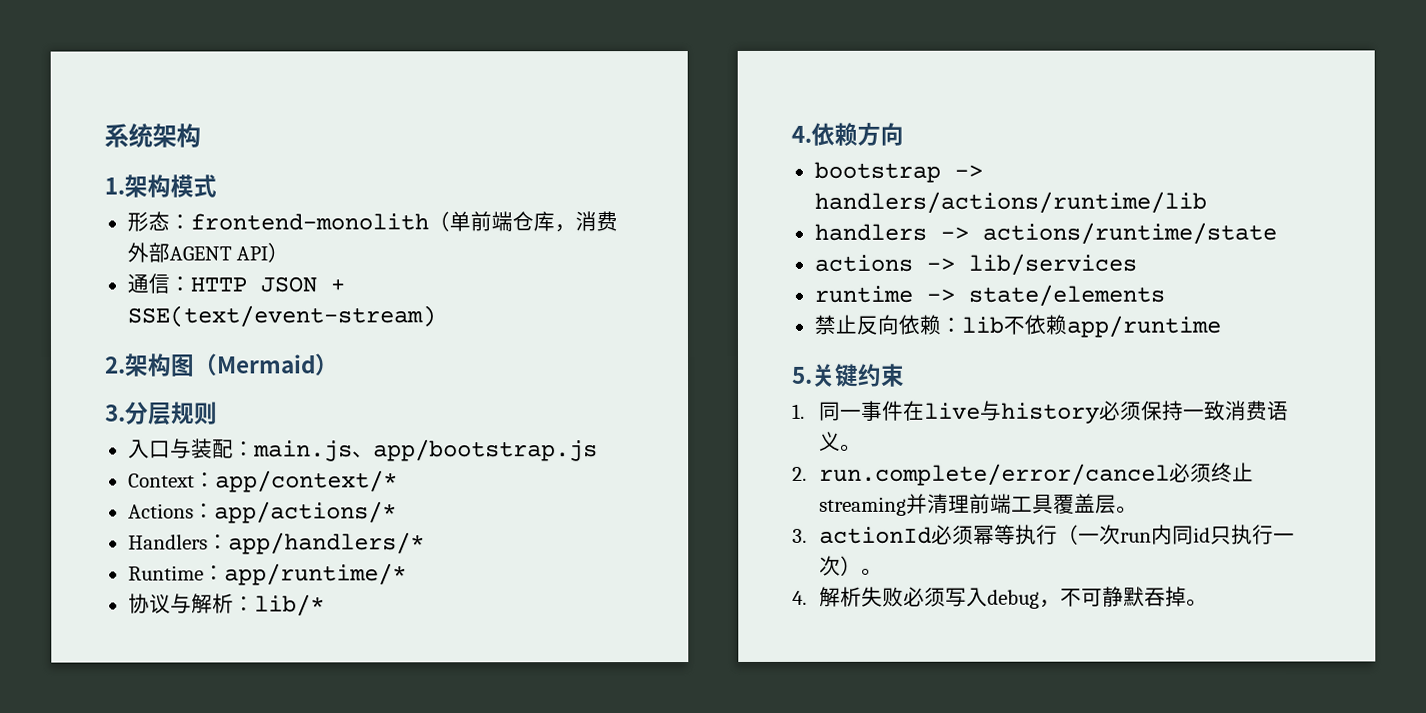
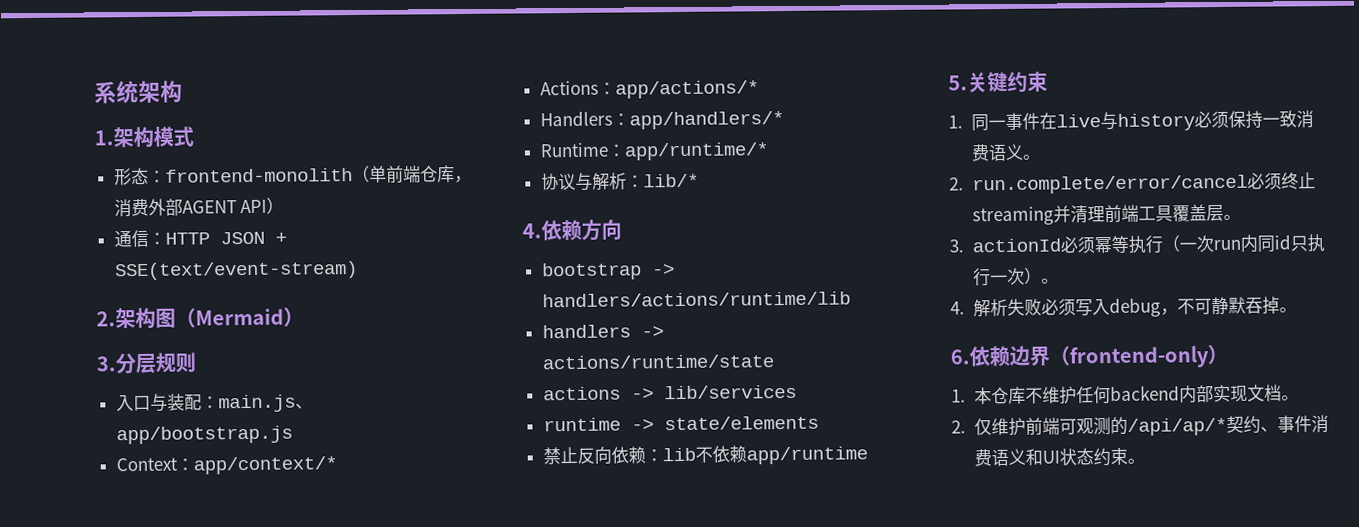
+ 6.依赖边界（frontend-only）
+ 1.本仓库不维护任何backend内部实现文档。
+ 2.仅维护前端可观测的/api/ap/*契约、事件消费语义和UI状态约束。

